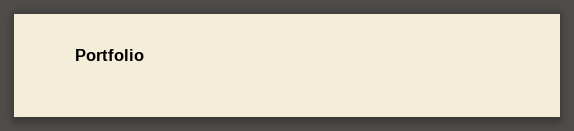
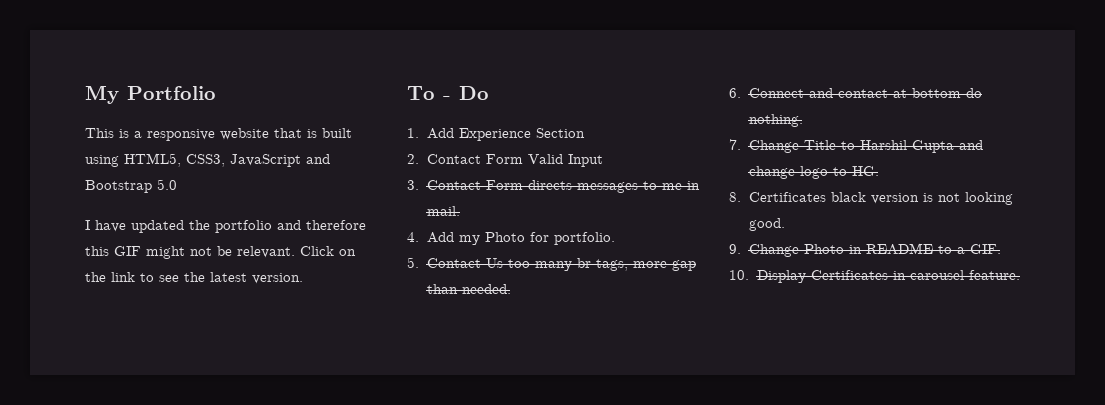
- Portfolio
+ My Portfolio
+ This is a responsive website that is built using HTML5, CSS3, JavaScript and Bootstrap 5.0
+ I have updated the portfolio and therefore this GIF might not be relevant. Click on the link to see the latest version.
+ To - Do
+ 1. Add Experience Section
+ 2. Contact Form Valid Input
+ 3. Contact Form directs messages to me in mail.
+ 4. Add my Photo for portfolio.
+ 5. Contact Us too many br tags, more gap than needed.
+ 6. Connect and contact at bottom do nothing.
+ 7. Change Title to Harshil Gupta and change logo to HG.
+ 8. Certificates black version is not looking good.
+ 9. Change Photo in README to a GIF.
+ 10. Display Certificates in carousel feature.

